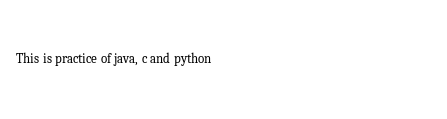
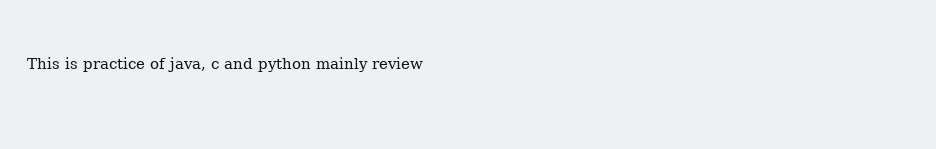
- This is practice of java, c and python
+ This is practice of java, c and python mainly review

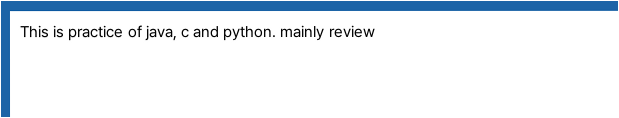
- This is practice of java, c and python mainly review
+ This is practice of java, c and python. mainly review

